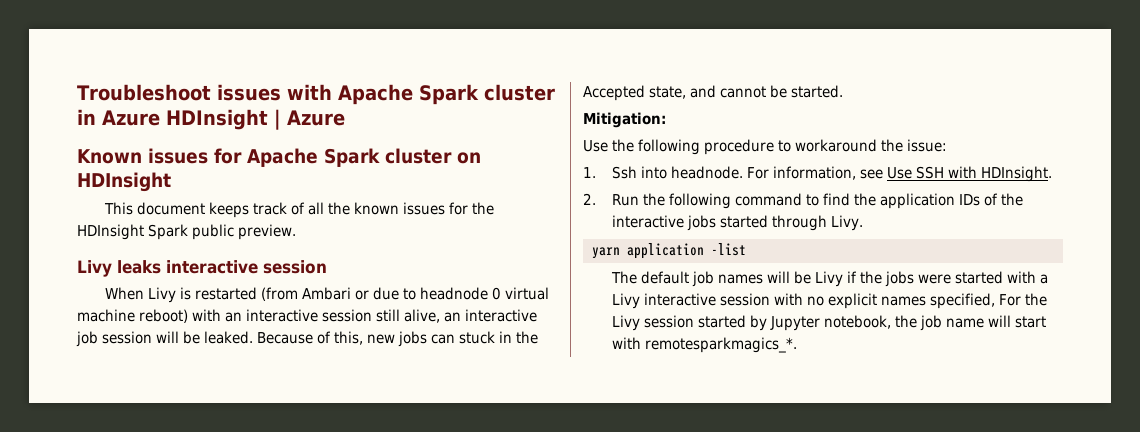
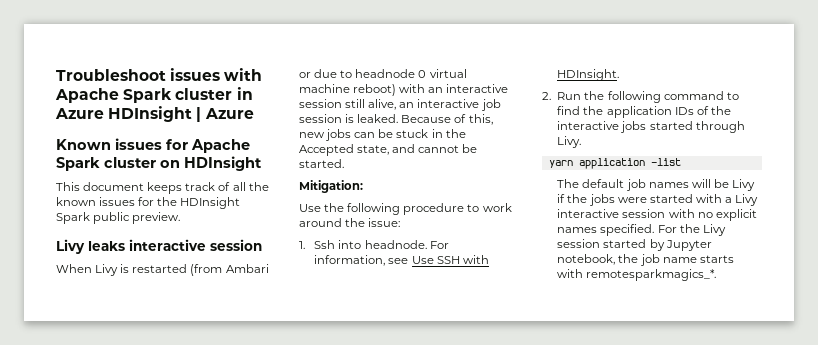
- When Livy is restarted (from Ambari or due to headnode 0 virtual machine reboot) with an interactive session still alive, an interactive job session will be leaked.
+ When Livy is restarted (from Ambari or due to headnode 0 virtual machine reboot) with an interactive session still alive, an interactive job session is leaked.
- Because of this, new jobs can stuck in the Accepted state, and cannot be started.
+ Because of this, new jobs can be stuck in the Accepted state, and cannot be started.
- Use the following procedure to workaround the issue:
+ Use the following procedure to work around the issue:
- The default job names will be Livy if the jobs were started with a Livy interactive session with no explicit names specified, For the Livy session started by Jupyter notebook, the job name will start with remotesparkmagics_*.
+ The default job names will be Livy if the jobs were started with a Livy interactive session with no explicit names specified. For the Livy session started by Jupyter notebook, the job name starts with remotesparkmagics_*.

